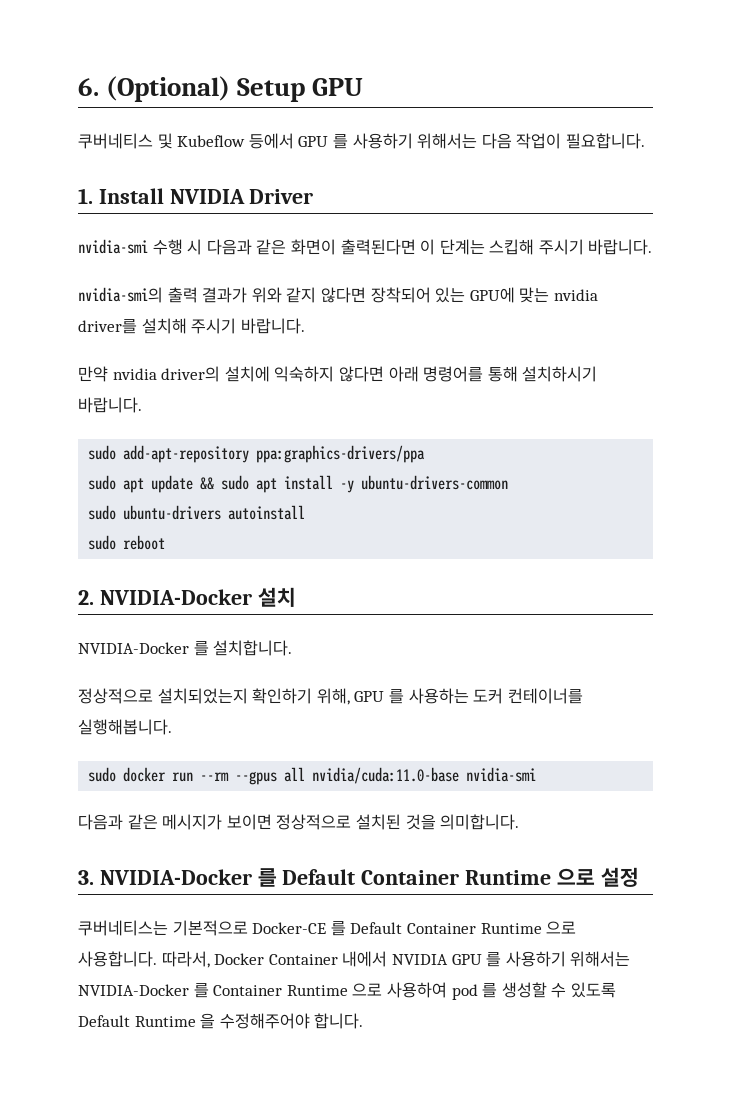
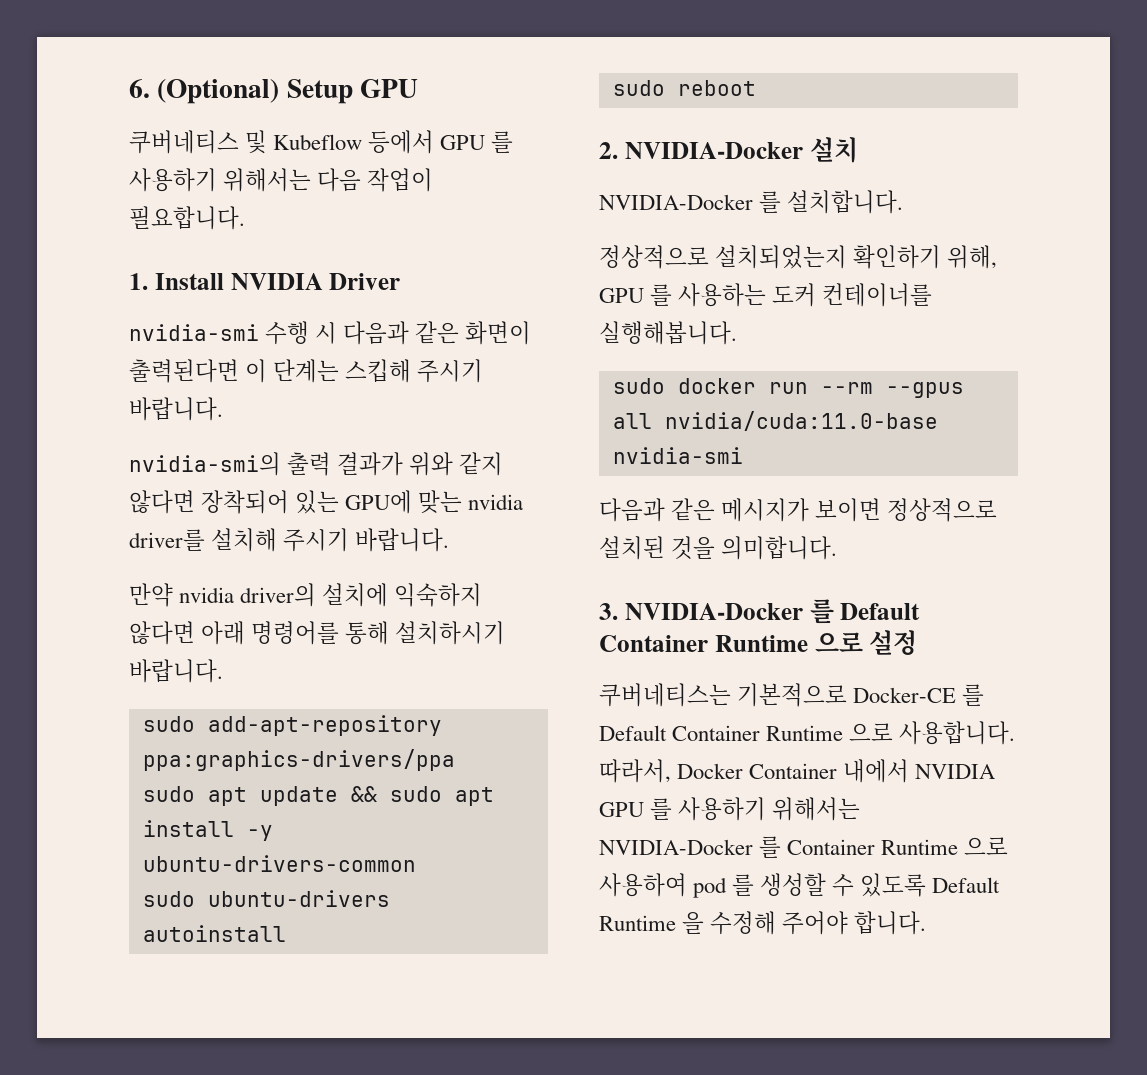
- 따라서, Docker Container 내에서 NVIDIA GPU 를 사용하기 위해서는 NVIDIA-Docker 를 Container Runtime 으로 사용하여 pod 를 생성할 수 있도록 Default Runtime 을 수정해주어야 합니다.
+ 따라서, Docker Container 내에서 NVIDIA GPU 를 사용하기 위해서는 NVIDIA-Docker 를 Container Runtime 으로 사용하여 pod 를 생성할 수 있도록 Default Runtime 을 수정해 주어야 합니다.

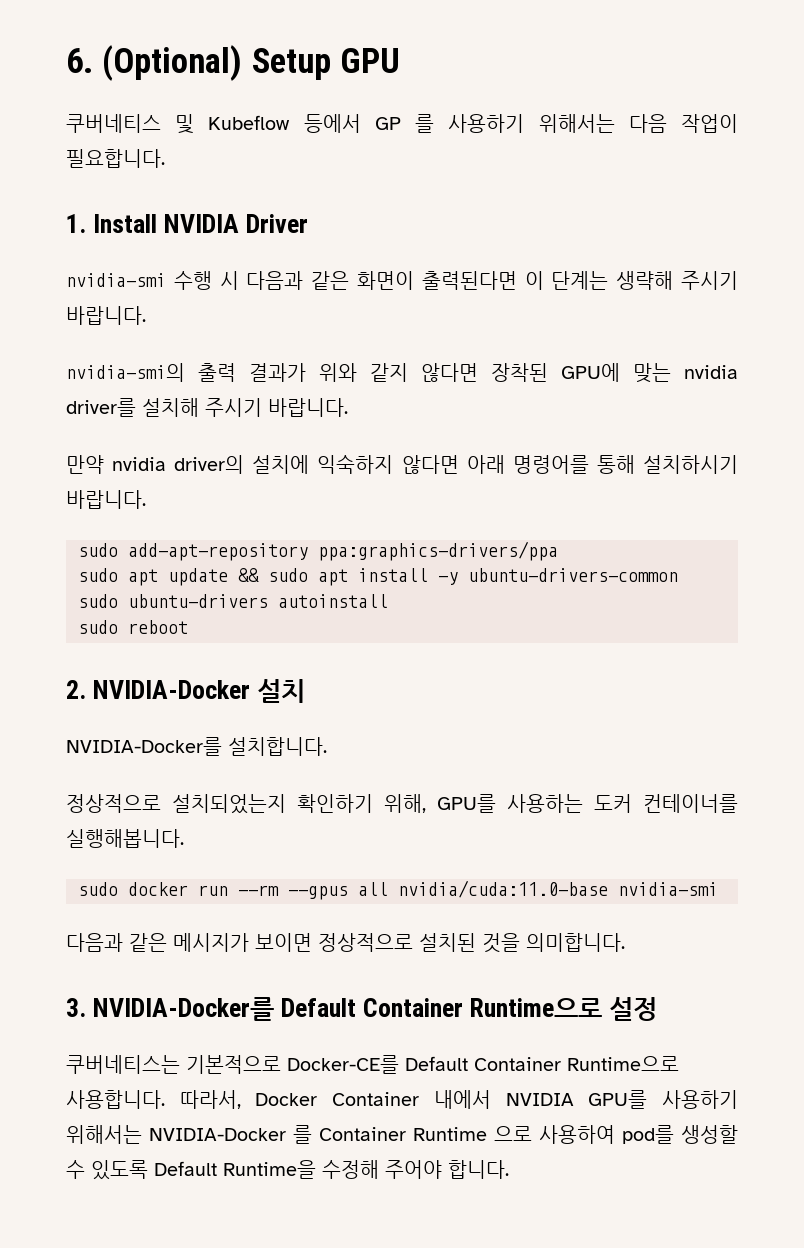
- 쿠버네티스 및 Kubeflow 등에서 GPU 를 사용하기 위해서는 다음 작업이 필요합니다.
+ 쿠버네티스 및 Kubeflow 등에서 GP 를 사용하기 위해서는 다음 작업이 필요합니다.
- nvidia-smi 수행 시 다음과 같은 화면이 출력된다면 이 단계는 스킵해 주시기 바랍니다.
+ nvidia-smi 수행 시 다음과 같은 화면이 출력된다면 이 단계는 생략해 주시기 바랍니다.
- nvidia-smi의 출력 결과가 위와 같지 않다면 장착되어 있는 GPU에 맞는 nvidia driver를 설치해 주시기 바랍니다.
+ nvidia-smi의 출력 결과가 위와 같지 않다면 장착된 GPU에 맞는 nvidia driver를 설치해 주시기 바랍니다.
- NVIDIA-Docker 를 설치합니다.
+ NVIDIA-Docker를 설치합니다.
- 정상적으로 설치되었는지 확인하기 위해, GPU 를 사용하는 도커 컨테이너를 실행해봅니다.
+ 정상적으로 설치되었는지 확인하기 위해, GPU를 사용하는 도커 컨테이너를 실행해봅니다.
- 3. NVIDIA-Docker 를 Default Container Runtime 으로 설정
- 쿠버네티스는 기본적으로 Docker-CE 를 Default Container Runtime 으로 사용합니다.
+ 3. NVIDIA-Docker를 Default Container Runtime으로 설정
+ 쿠버네티스는 기본적으로 Docker-CE를 Default Container Runtime으로 사용합니다.
- 따라서, Docker Container 내에서 NVIDIA GPU 를 사용하기 위해서는 NVIDIA-Docker 를 Container Runtime 으로 사용하여 pod 를 생성할 수 있도록 Default Runtime 을 수정해 주어야 합니다.
+ 따라서, Docker Container 내에서 NVIDIA GPU를 사용하기 위해서는 NVIDIA-Docker 를 Container Runtime 으로 사용하여 pod를 생성할 수 있도록 Default Runtime을 수정해 주어야 합니다.

